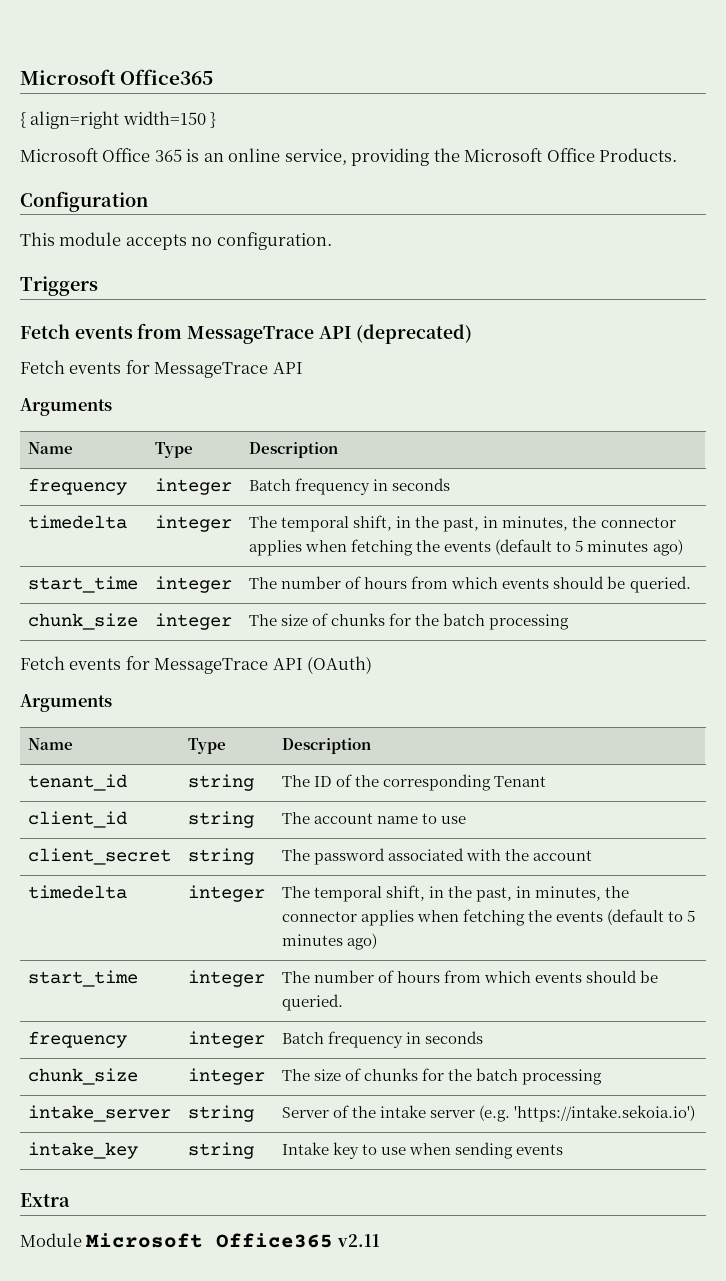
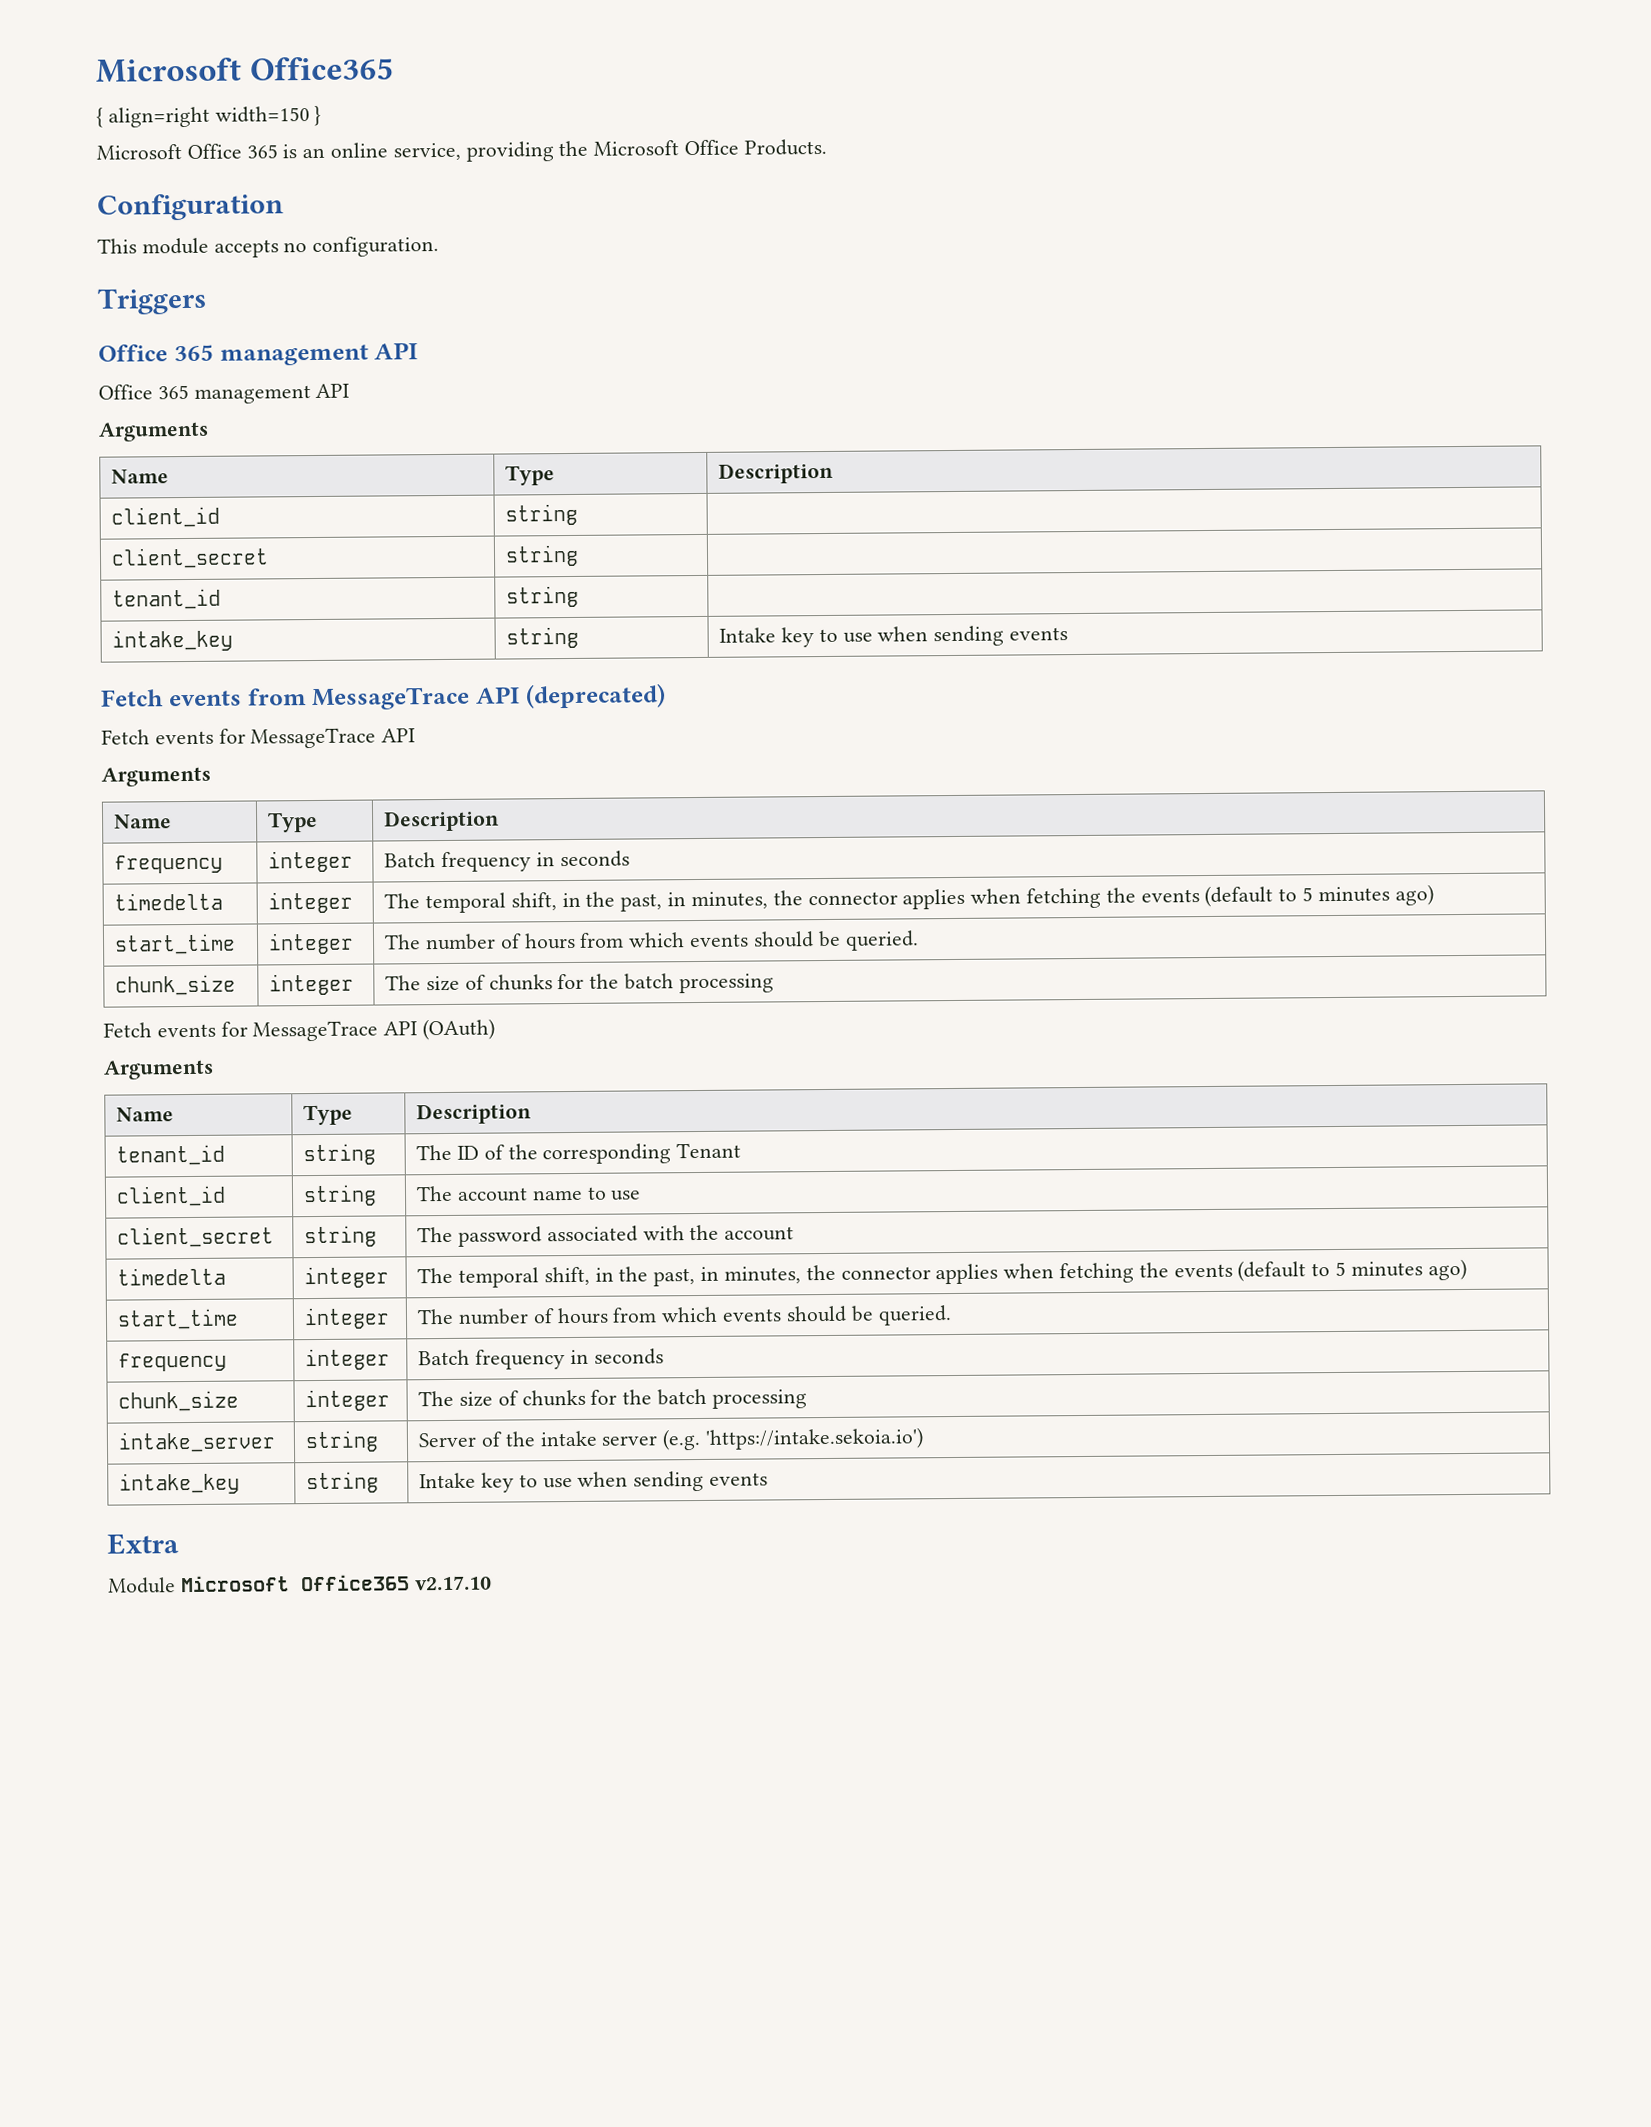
  Triggers
+ Office 365 management API
+ Office 365 management API
+ Arguments
+ Name | Type | Description
+ client_id | string |
+ client_secret | string |
+ tenant_id | string |
+ intake_key | string | Intake key to use when sending events
- Module Microsoft Office365 v2.11
+ Module Microsoft Office365 v2.17.10

